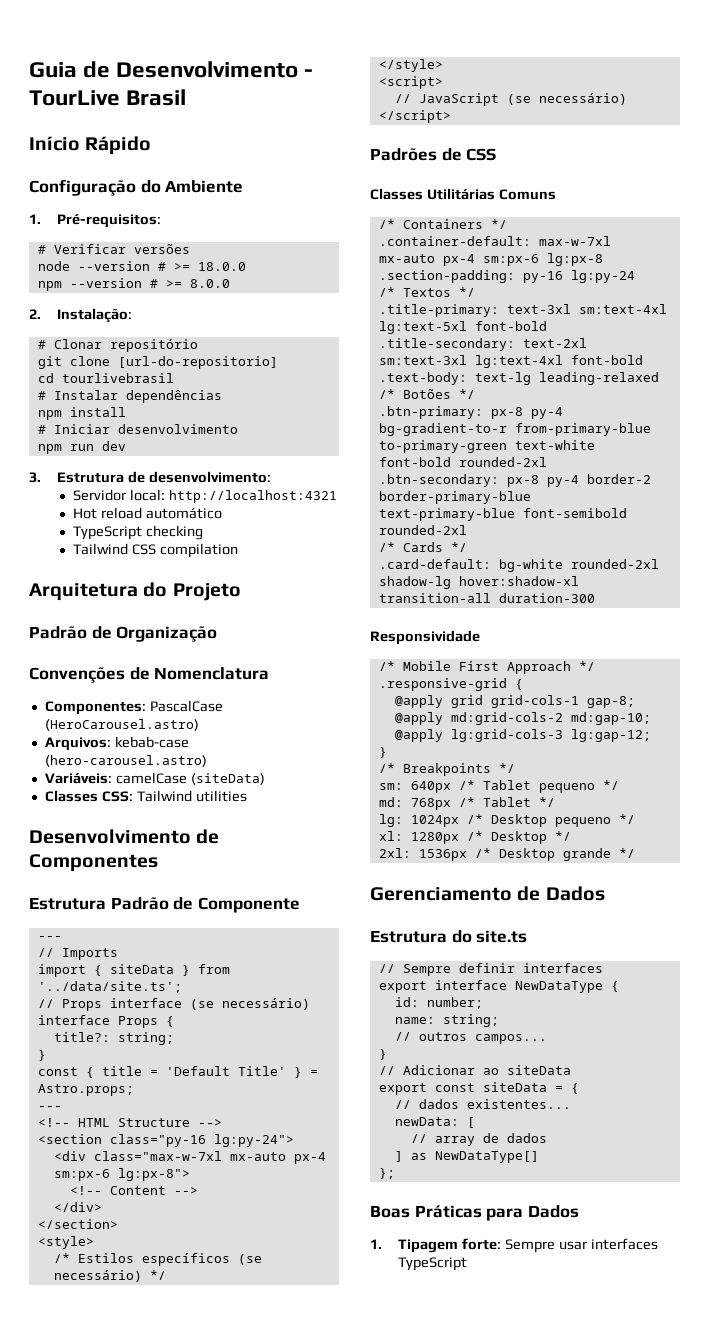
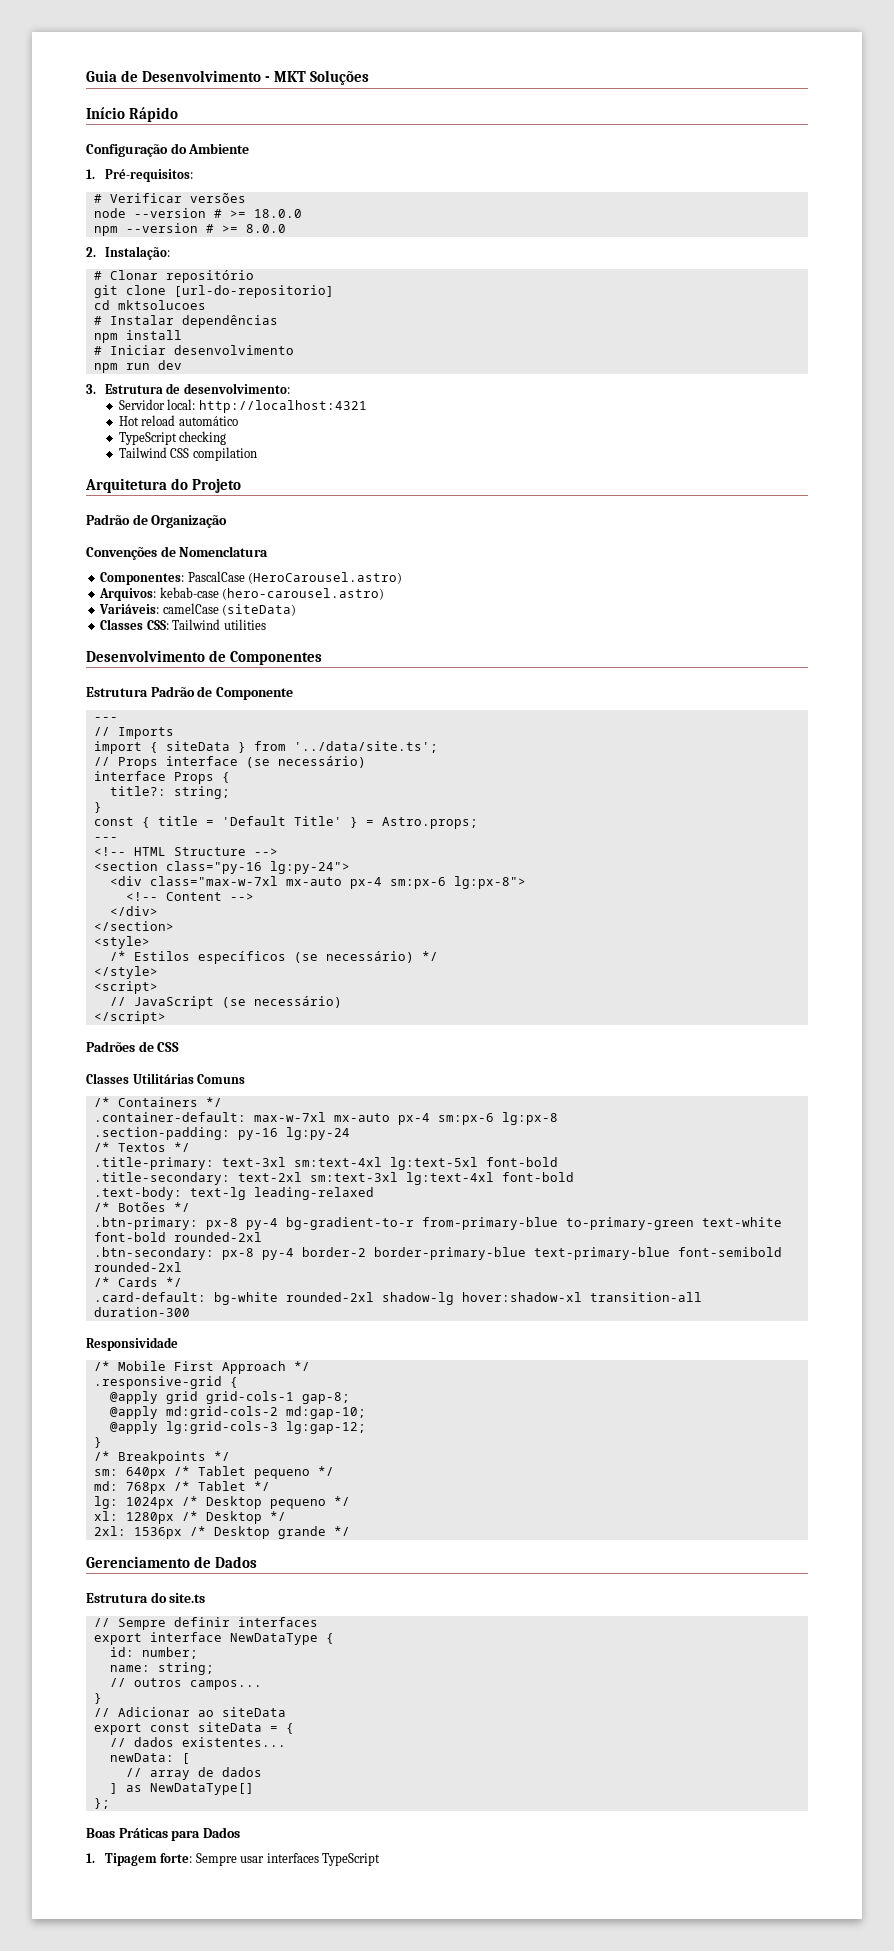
- Guia de Desenvolvimento - TourLive Brasil
+ Guia de Desenvolvimento - MKT Soluções
- cd tourlivebrasil
+ cd mktsolucoes

